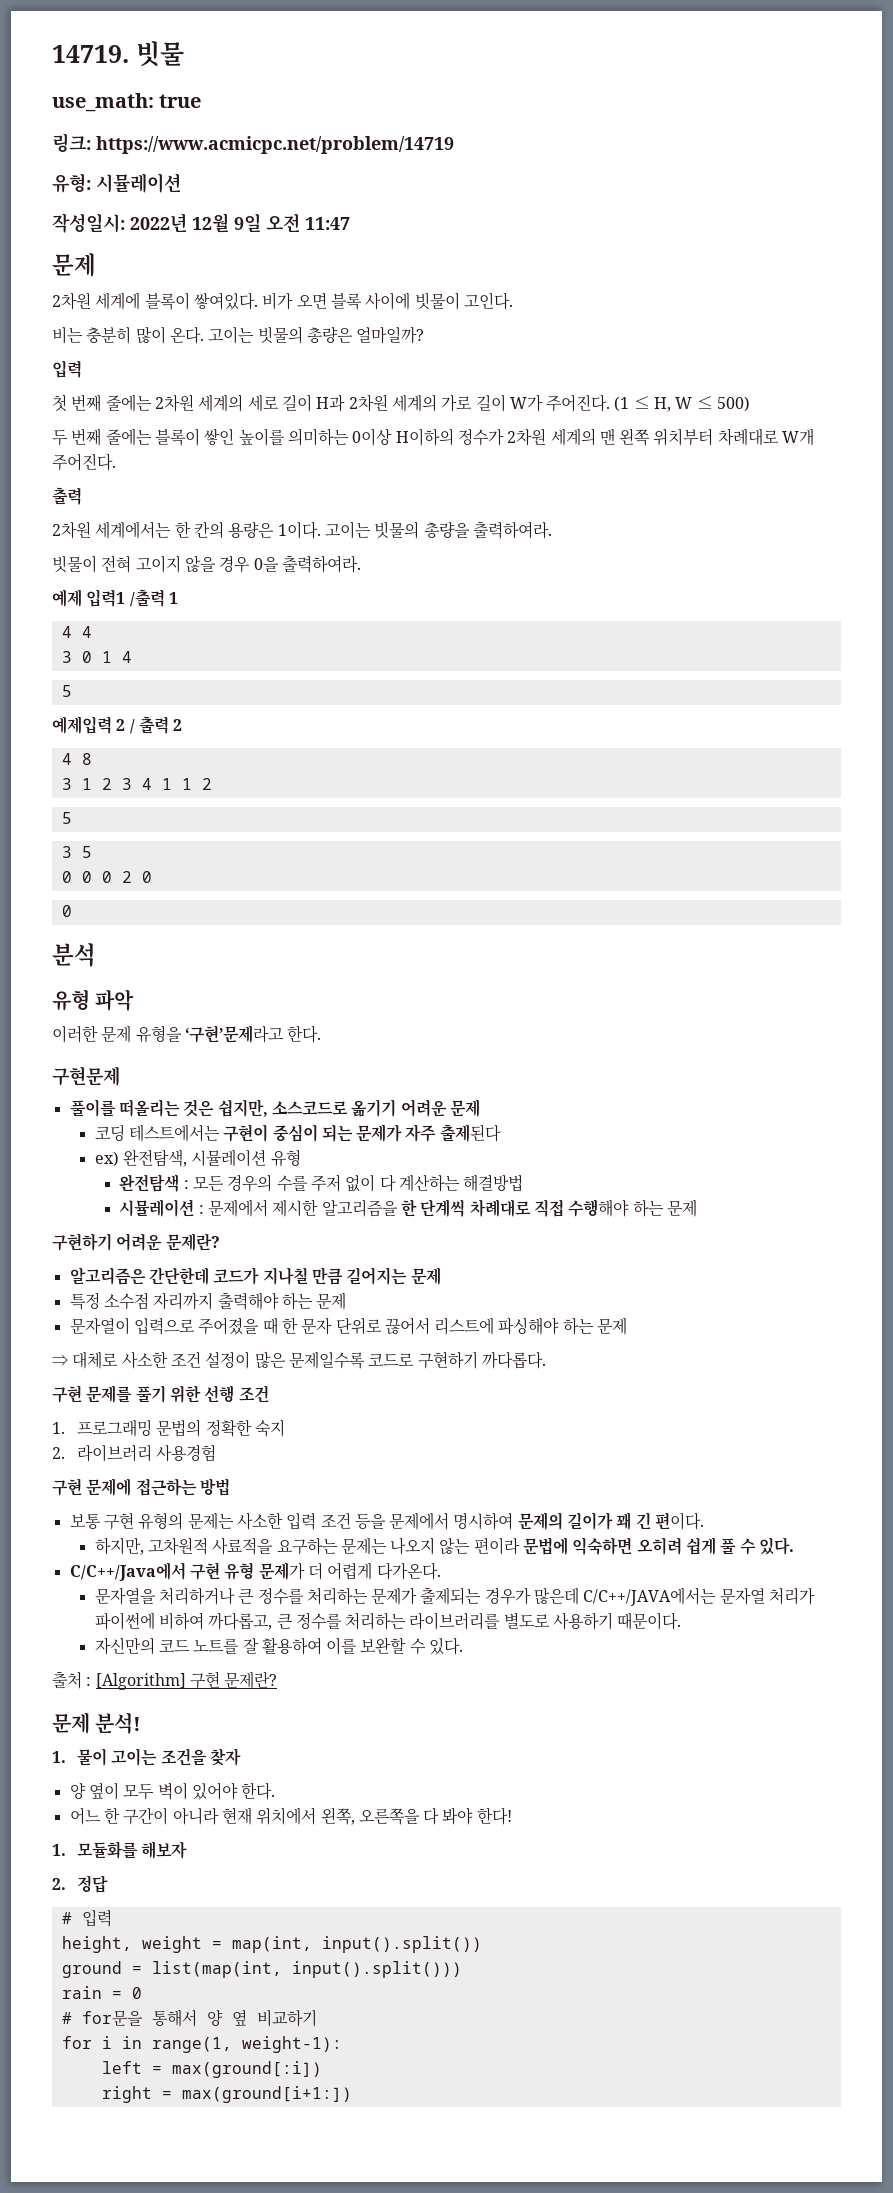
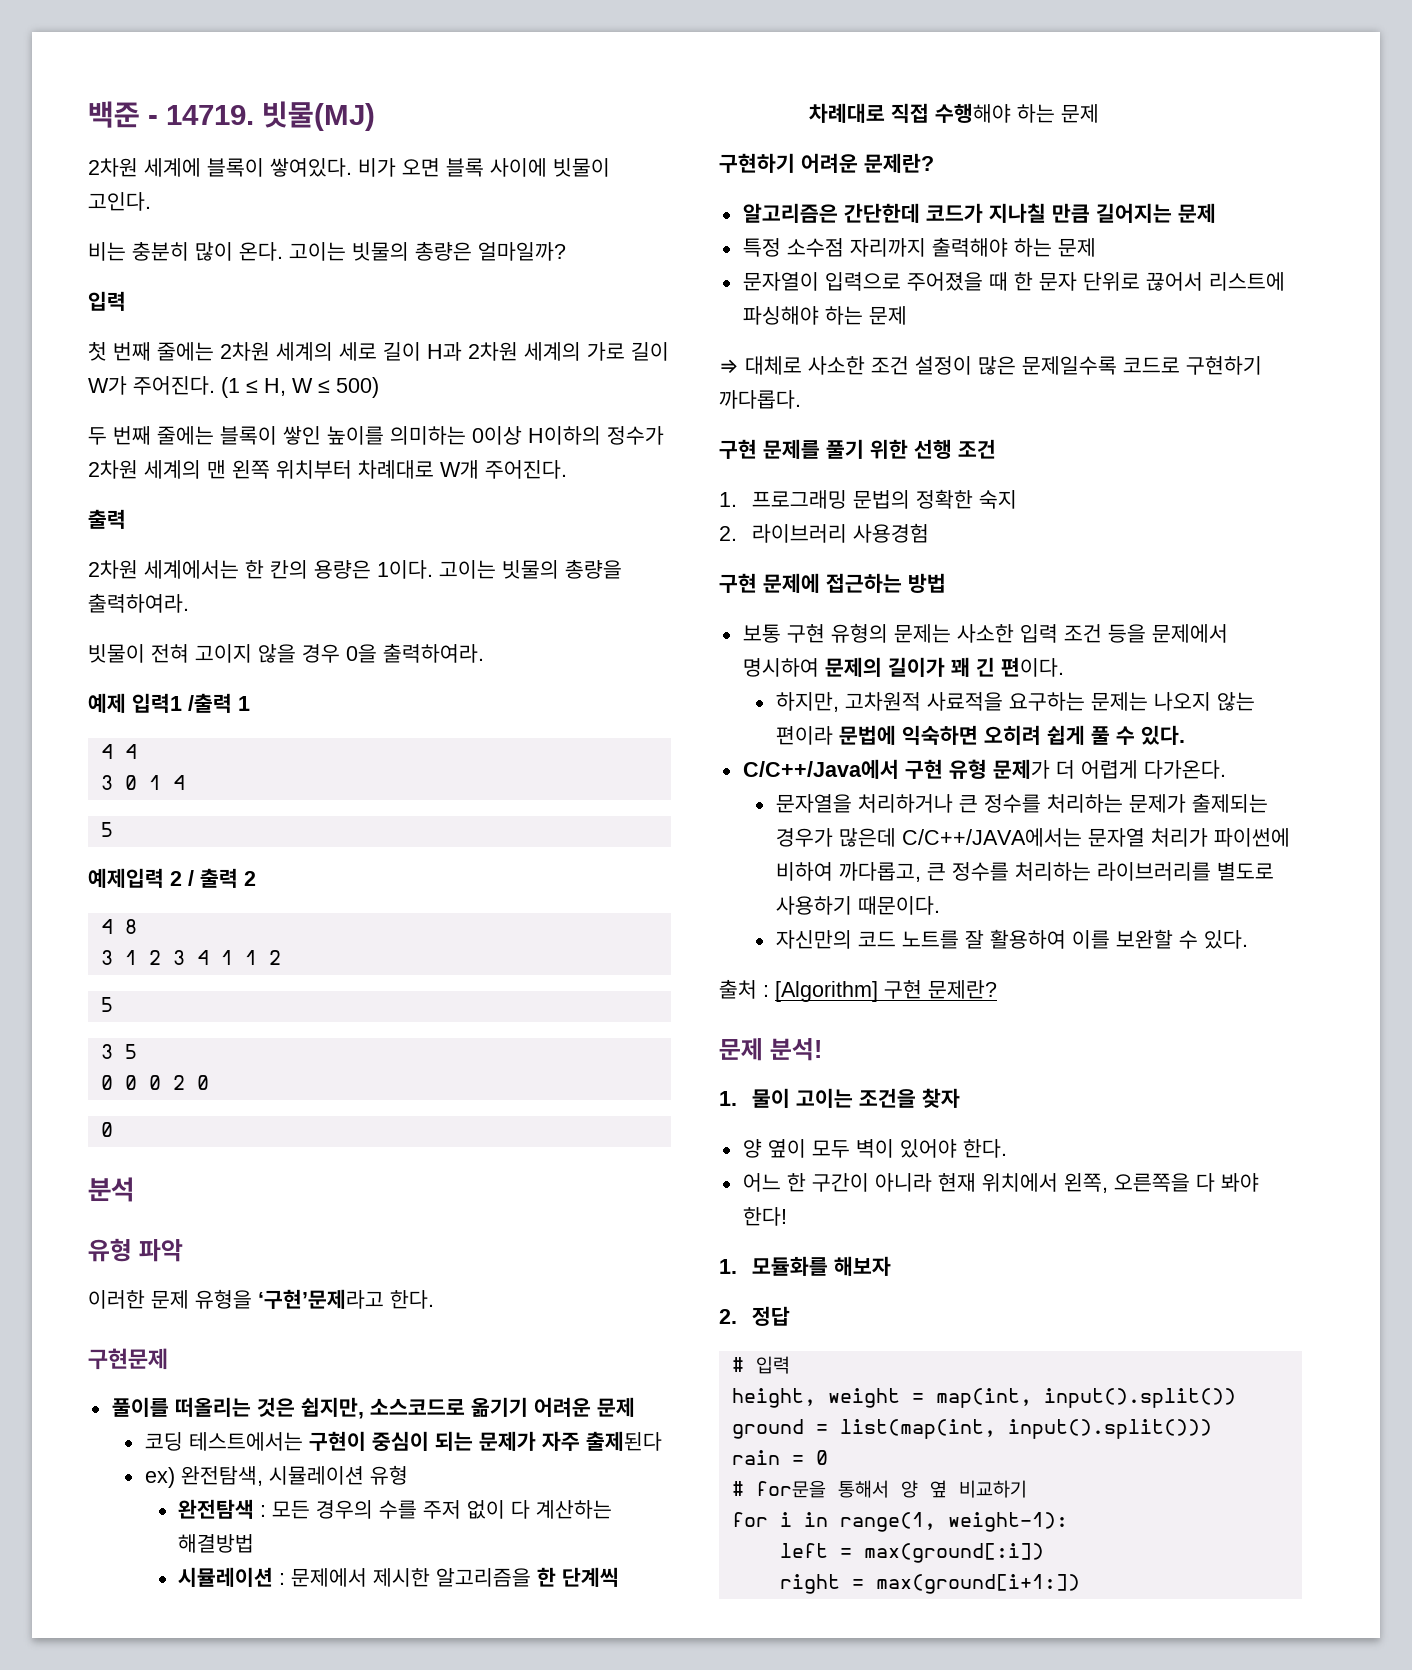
- 14719. 빗물
- use_math: true
- 링크: https://www.acmicpc.net/problem/14719
- 유형: 시뮬레이션
- 작성일시: 2022년 12월 9일 오전 11:47
- 문제
+ 백준 - 14719. 빗물(MJ)

